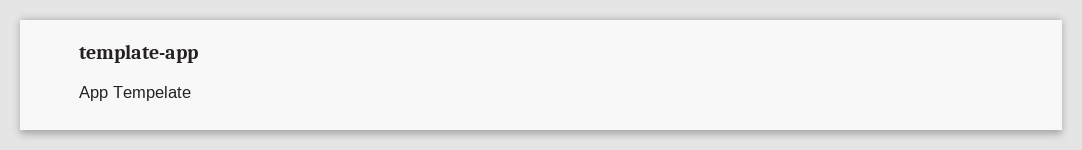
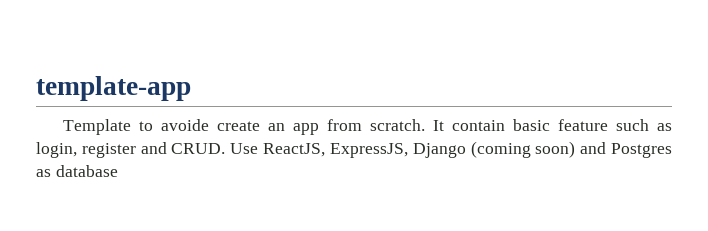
- App Tempelate
+ Template to avoide create an app from scratch. It contain basic feature such as login, register and CRUD. Use ReactJS, ExpressJS, Django (coming soon) and Postgres as database

